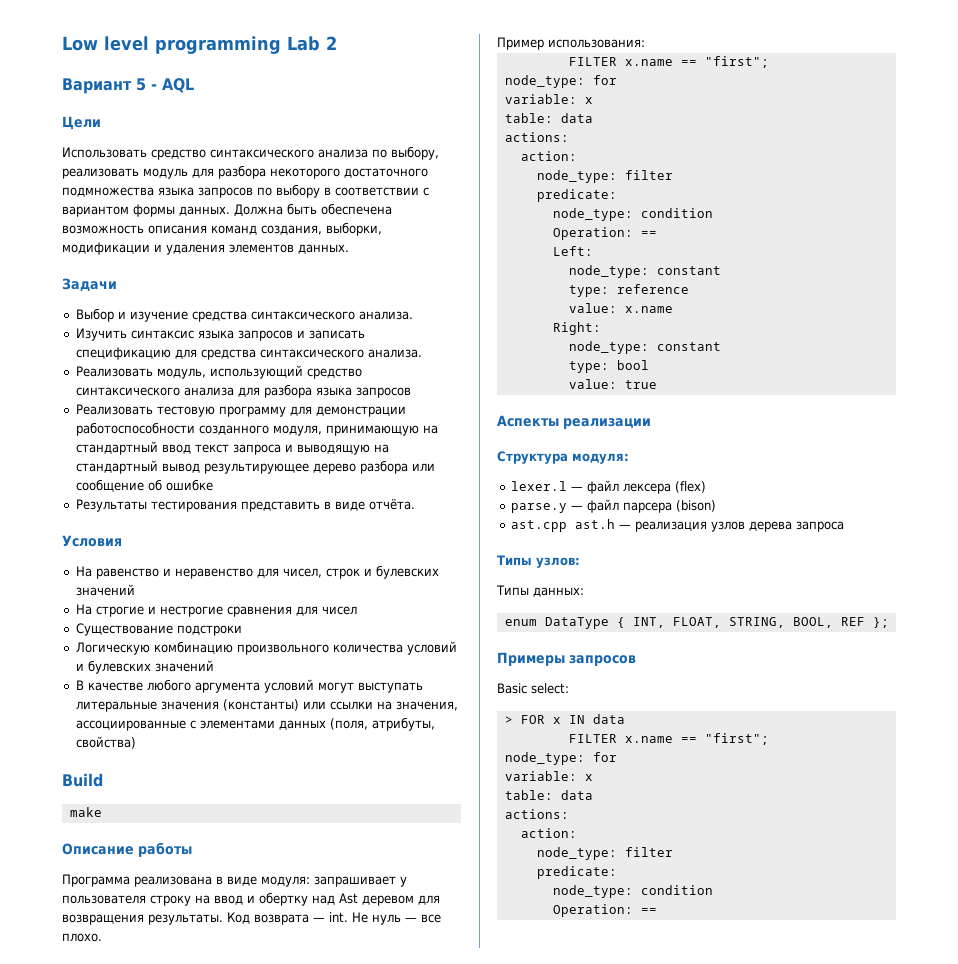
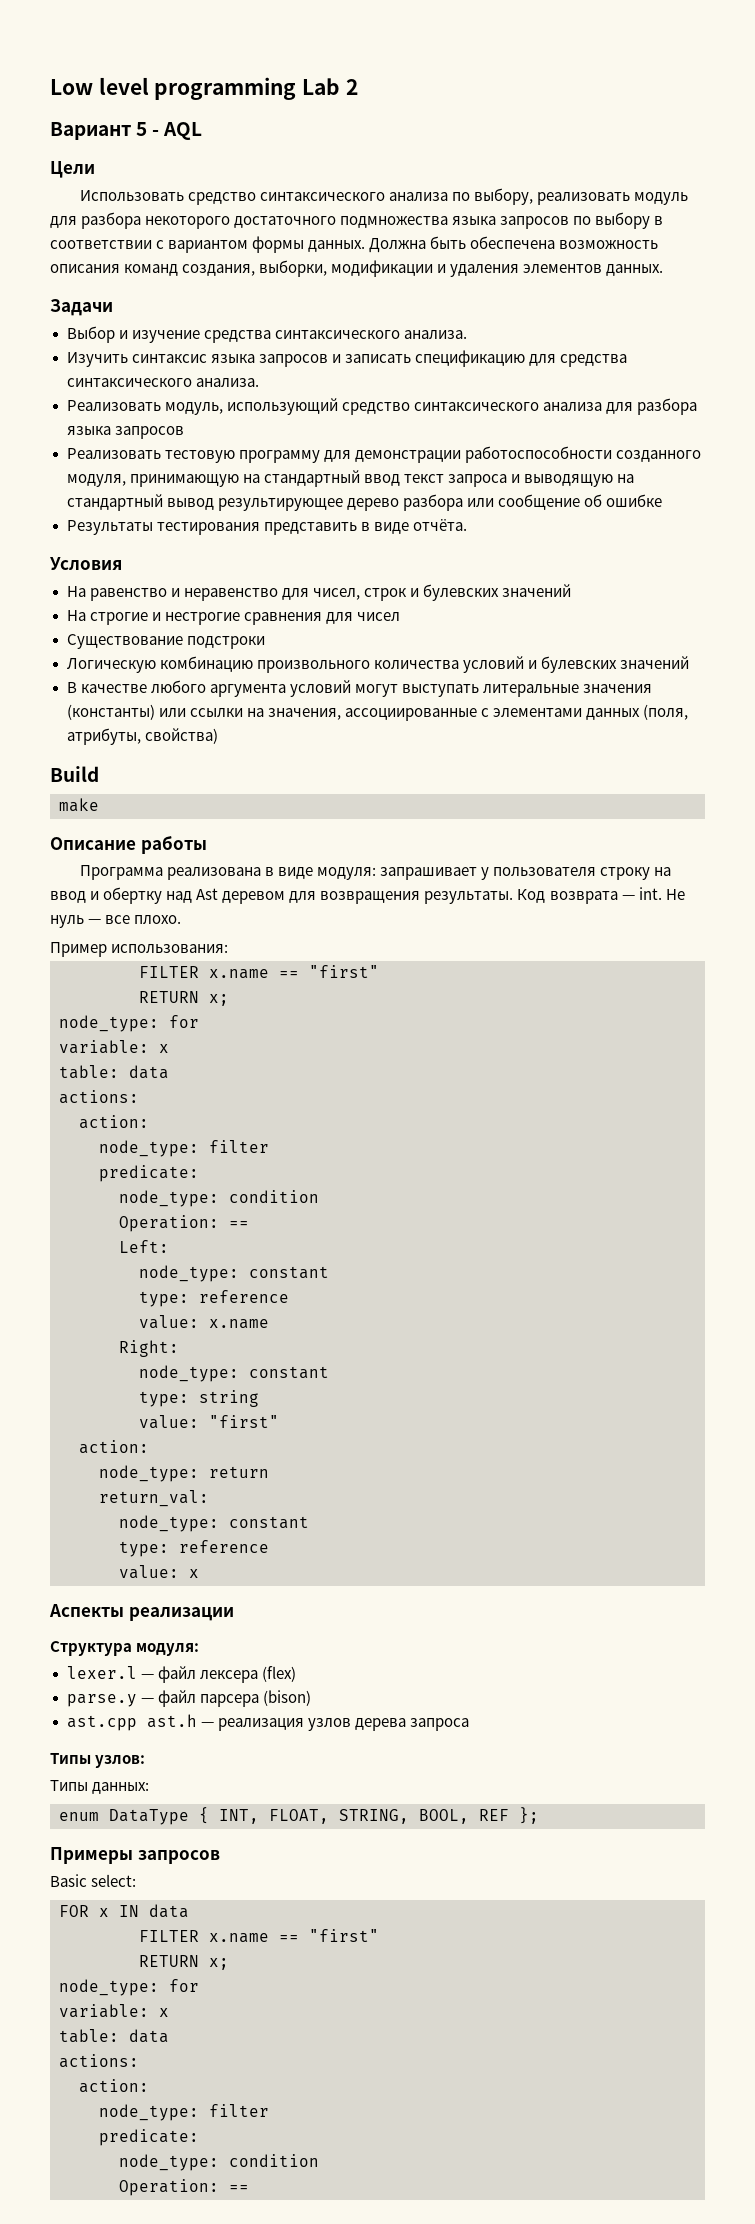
  Пример использования:
- FILTER x.name == "first";
+ FILTER x.name == "first"
+ RETURN x;
- type: bool
- value: true
+ type: string
+ value: "first"
+ action:
+ node_type: return
+ return_val:
+ node_type: constant
+ type: reference
+ value: x
- > FOR x IN data
- FILTER x.name == "first";
+ FOR x IN data
+ FILTER x.name == "first"
+ RETURN x;

